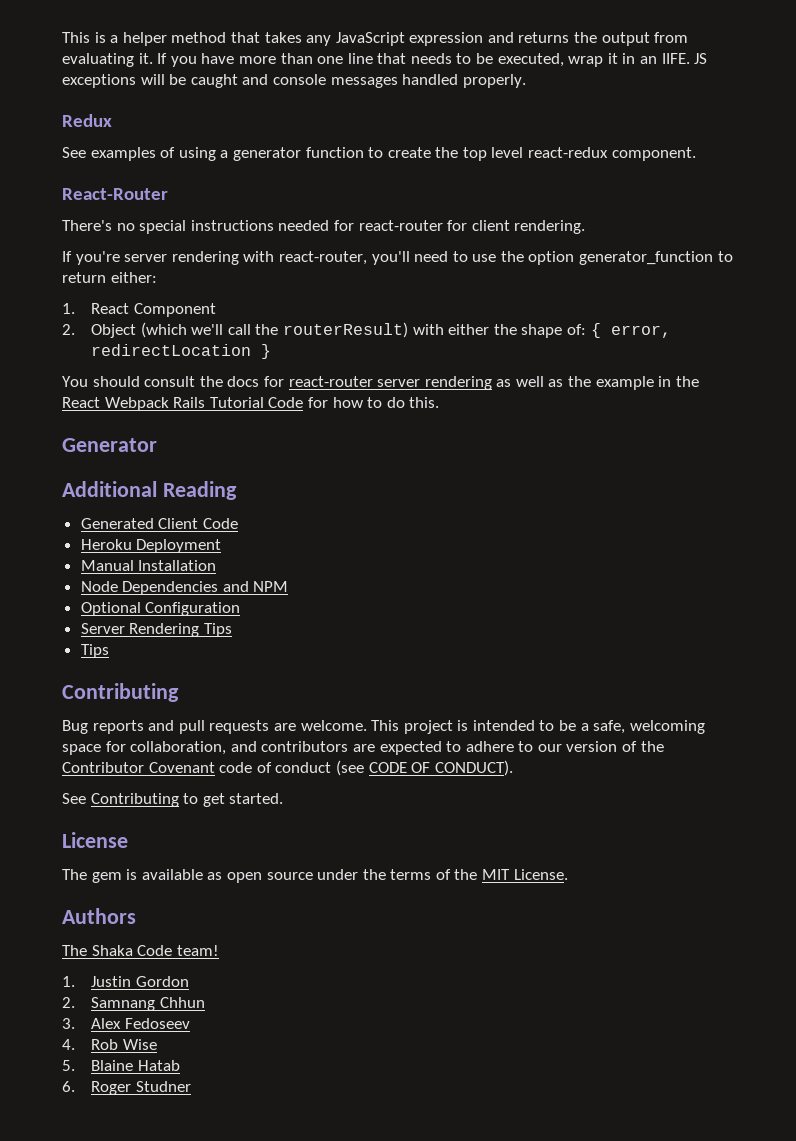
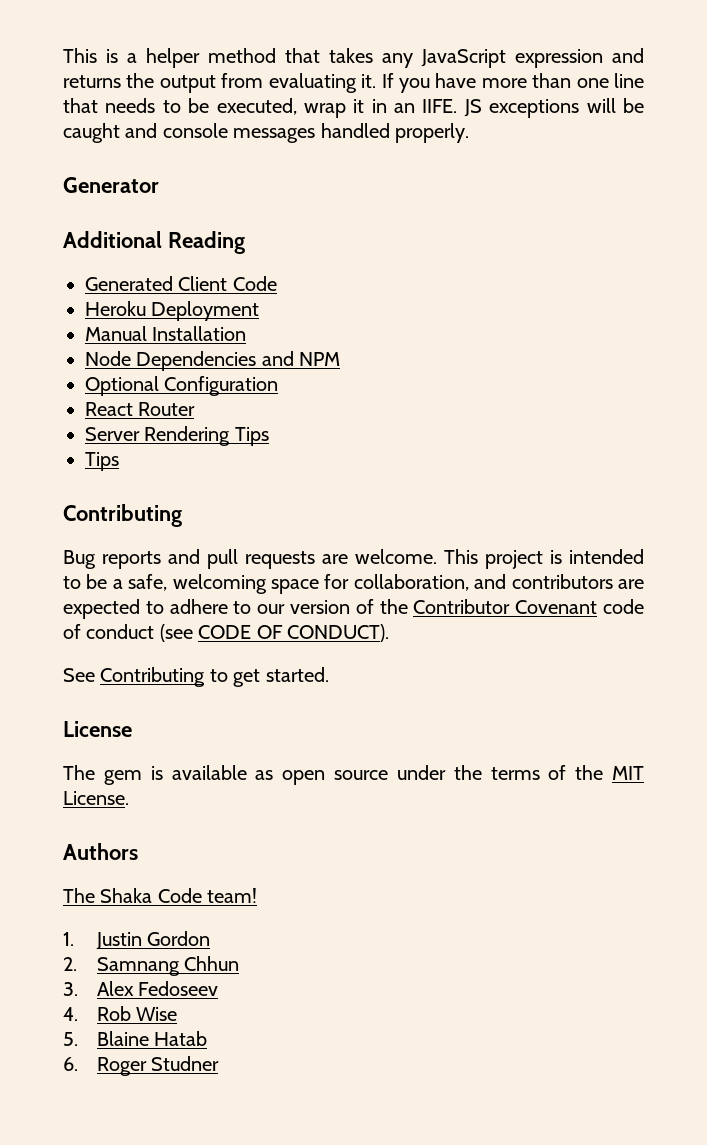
- Redux
- See examples of using a generator function to create the top level react-redux component.
- React-Router
- There's no special instructions needed for react-router for client rendering.
- If you're server rendering with react-router, you'll need to use the option generator_function to return either:
- 1. React Component
- 2. Object (which we'll call the routerResult) with either the shape of: { error, redirectLocation }
- You should consult the docs for react-router server rendering as well as the example in the React Webpack Rails Tutorial Code for how to do this.
+ React Router

